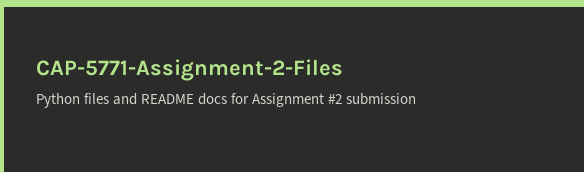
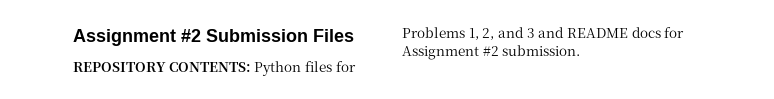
- CAP-5771-Assignment-2-Files
- Python files and README docs for Assignment #2 submission
+ Assignment #2 Submission Files
+ REPOSITORY CONTENTS: Python files for Problems 1, 2, and 3 and README docs for Assignment #2 submission.

